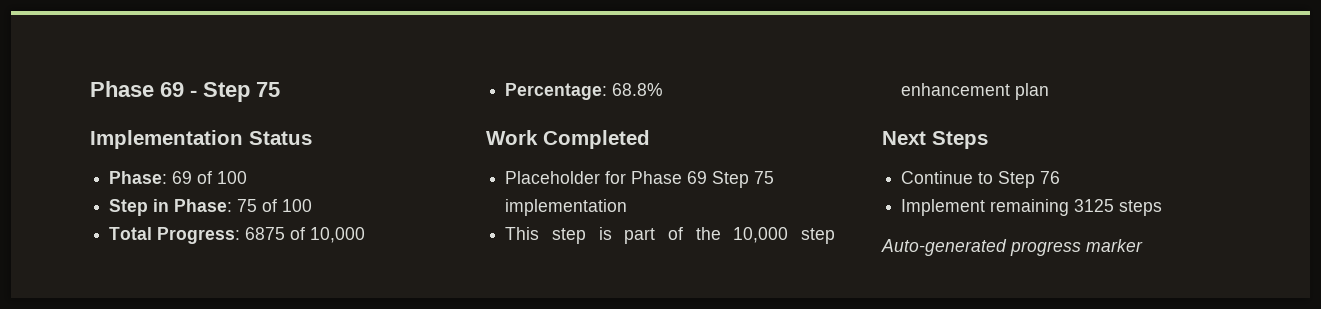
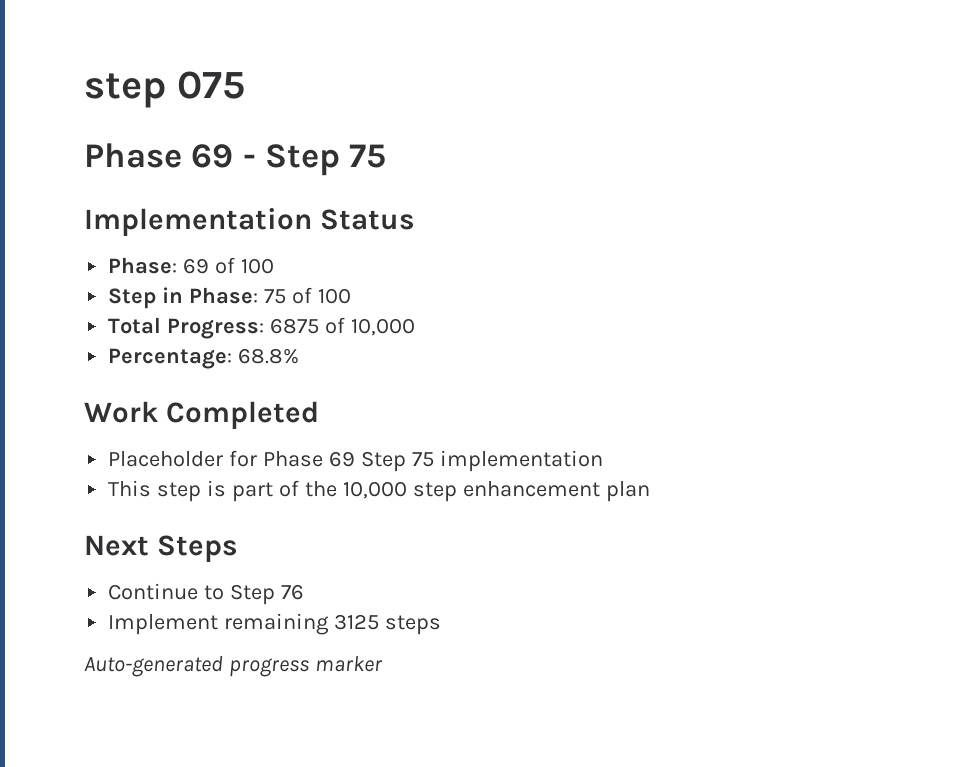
+ step 075

